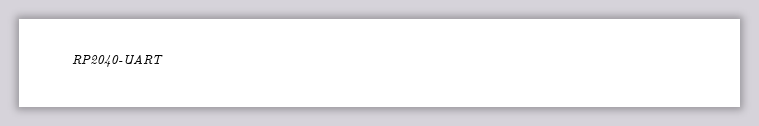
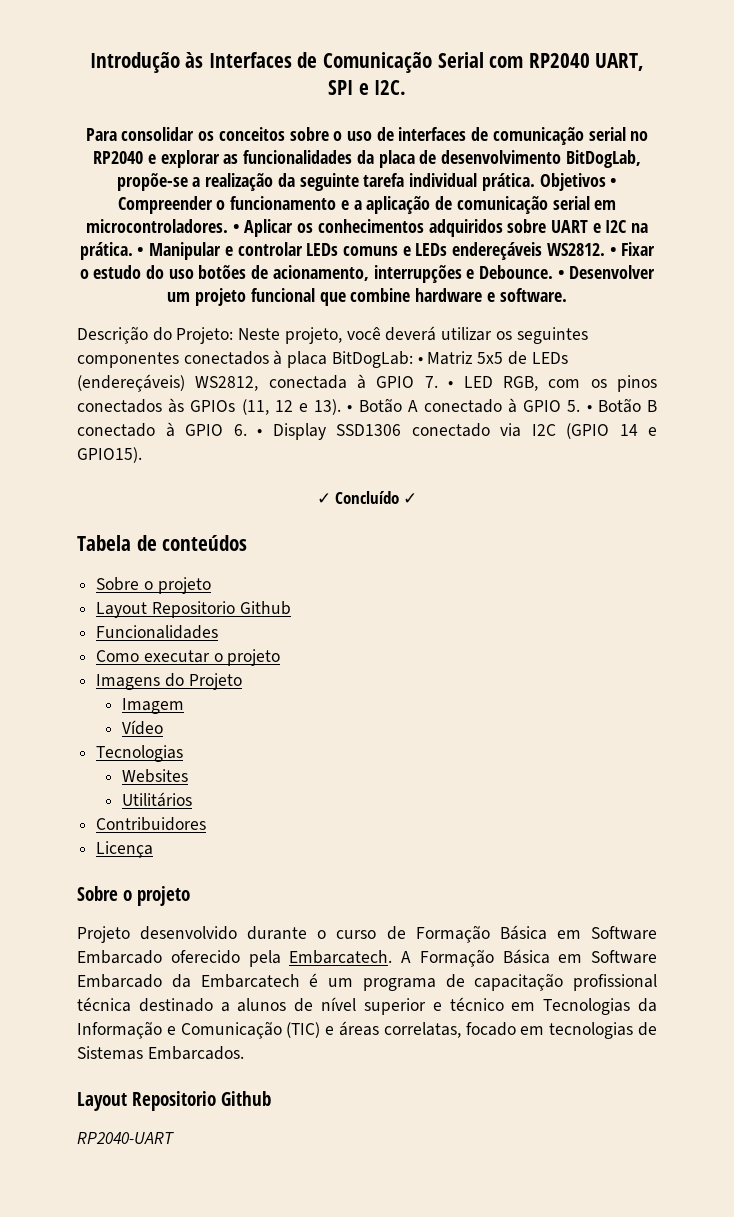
+ Introdução às Interfaces de Comunicação Serial com RP2040 UART, SPI e I2C.
+ Para consolidar os conceitos sobre o uso de interfaces de comunicação serial no RP2040 e explorar as funcionalidades da placa de desenvolvimento BitDogLab, propõe-se a realização da seguinte tarefa individual prática. Objetivos • Compreender o funcionamento e a aplicação de comunicação serial em microcontroladores. • Aplicar os conhecimentos adquiridos sobre UART e I2C na prática. • Manipular e controlar LEDs comuns e LEDs endereçáveis WS2812. • Fixar o estudo do uso botões de acionamento, interrupções e Debounce. • Desenvolver um projeto funcional que combine hardware e software.
+ Descrição do Projeto: Neste projeto, você deverá utilizar os seguintes componentes conectados à placa BitDogLab: • Matriz 5x5 de LEDs (endereçáveis) WS2812, conectada à GPIO 7. • LED RGB, com os pinos conectados às GPIOs (11, 12 e 13). • Botão A conectado à GPIO 5. • Botão B conectado à GPIO 6. • Display SSD1306 conectado via I2C (GPIO 14 e GPIO15).
+ ✓ Concluído ✓
+ Tabela de conteúdos
+ Sobre o projeto
+ Layout Repositorio Github
+ Funcionalidades
+ Como executar o projeto
+ Imagens do Projeto
+ Imagem
+ Vídeo
+ Tecnologias
+ Websites
+ Utilitários
+ Contribuidores
+ Licença
+ Sobre o projeto
+ Projeto desenvolvido durante o curso de Formação Básica em Software Embarcado oferecido pela Embarcatech. A Formação Básica em Software Embarcado da Embarcatech é um programa de capacitação profissional técnica destinado a alunos de nível superior e técnico em Tecnologias da Informação e Comunicação (TIC) e áreas correlatas, focado em tecnologias de Sistemas Embarcados.
+ Layout Repositorio Github

